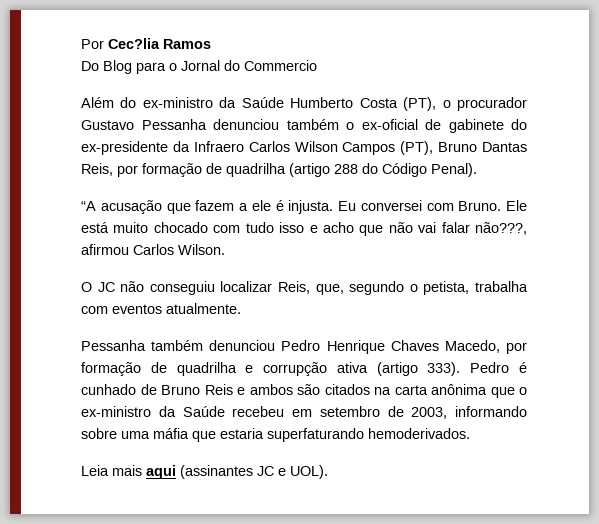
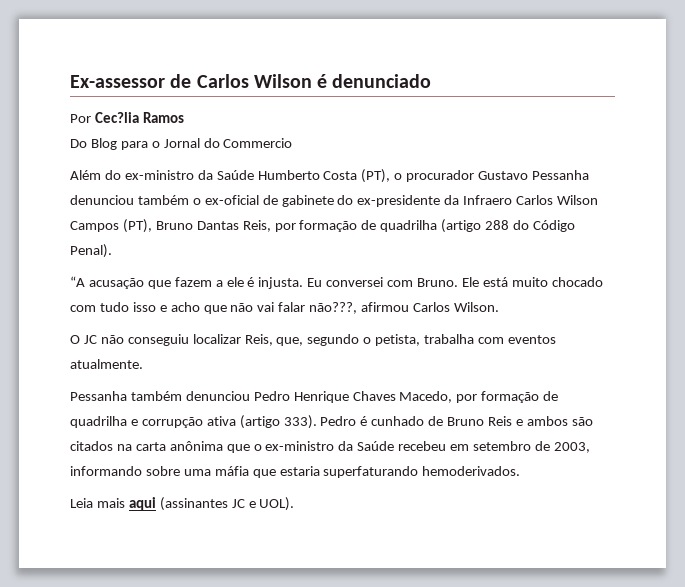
+ Ex-assessor de Carlos Wilson é denunciado

